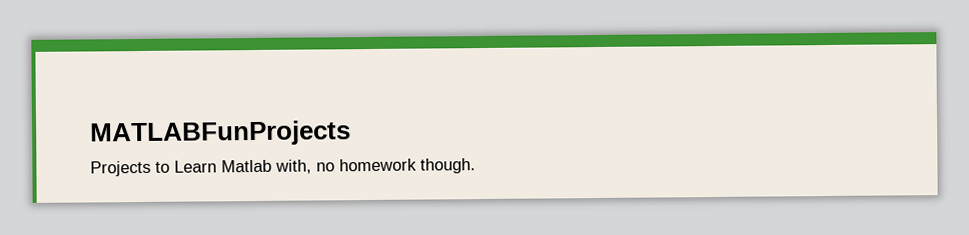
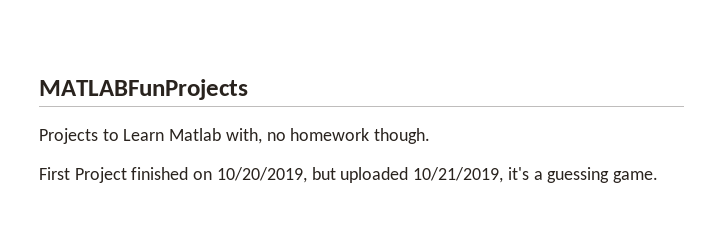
+ First Project finished on 10/20/2019, but uploaded 10/21/2019, it's a guessing game.

